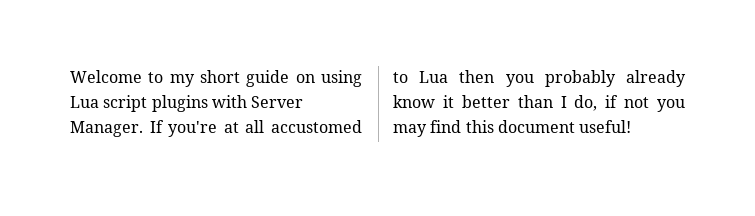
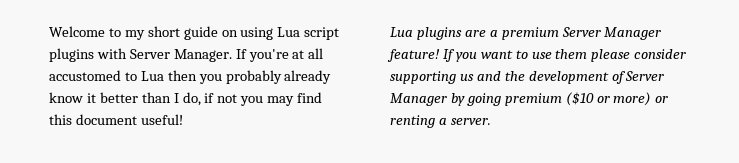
+ Lua plugins are a premium Server Manager feature! If you want to use them please consider supporting us and the development of Server Manager by going premium ($10 or more) or renting a server.

